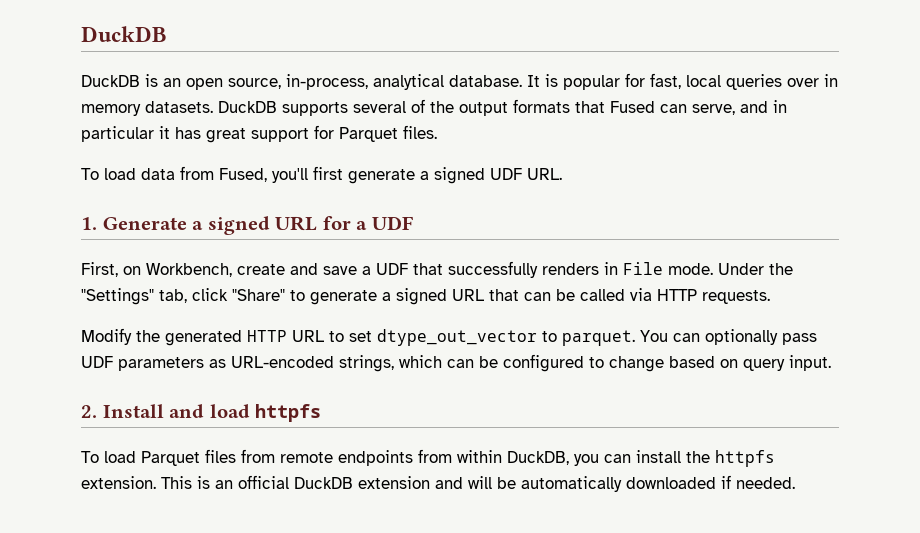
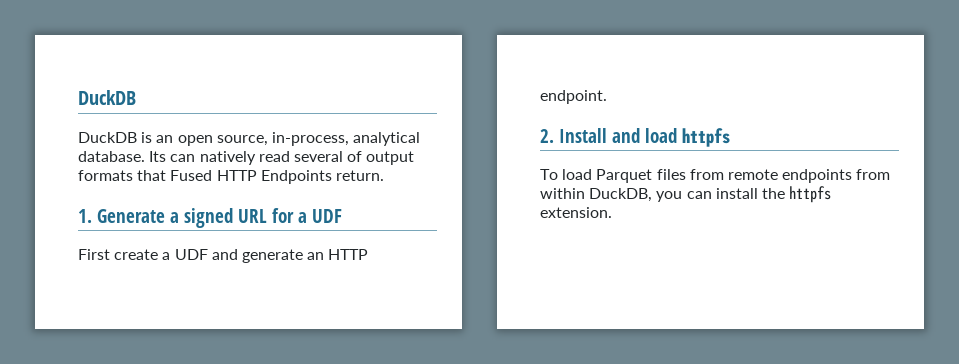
- It is popular for fast, local queries over in memory datasets. DuckDB supports several of the output formats that Fused can serve, and in particular it has great support for Parquet files.
- To load data from Fused, you'll first generate a signed UDF URL.
+ Its can natively read several of output formats that Fused HTTP Endpoints return.
- First, on Workbench, create and save a UDF that successfully renders in File mode. Under the "Settings" tab, click "Share" to generate a signed URL that can be called via HTTP requests.
- Modify the generated HTTP URL to set dtype_out_vector to parquet. You can optionally pass UDF parameters as URL-encoded strings, which can be configured to change based on query input.
+ First create a UDF and generate an HTTP endpoint.
- This is an official DuckDB extension and will be automatically downloaded if needed.

